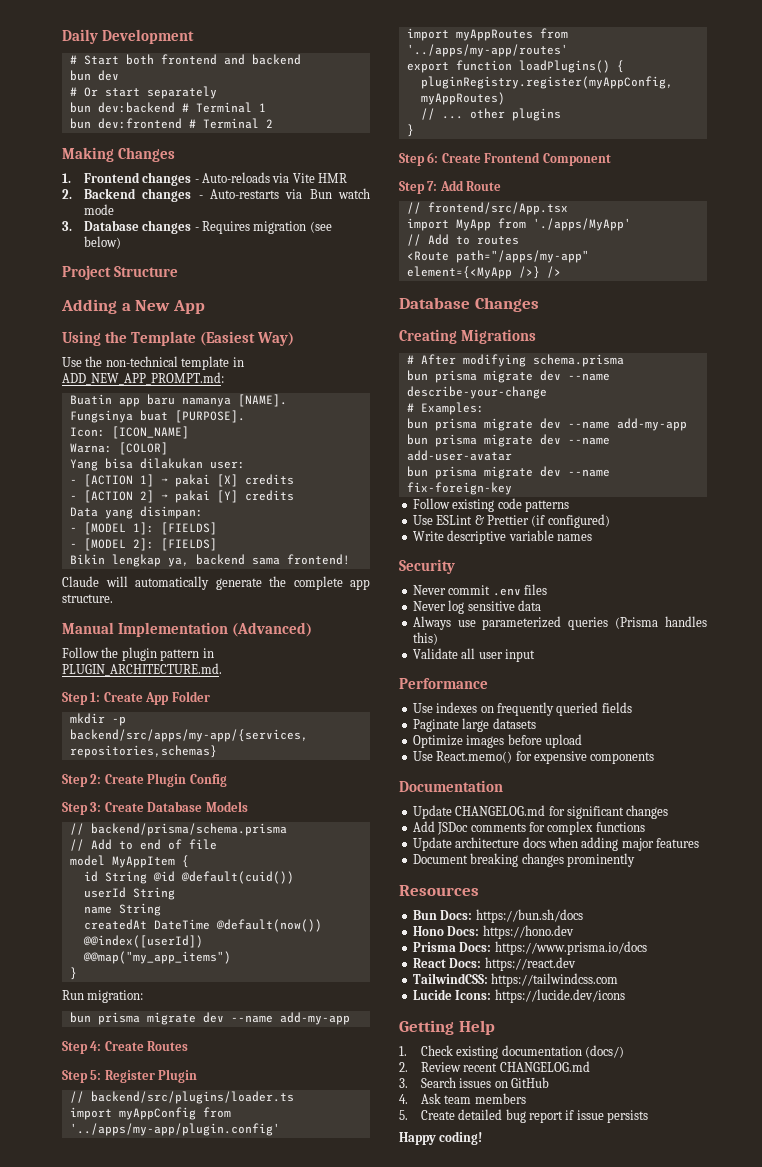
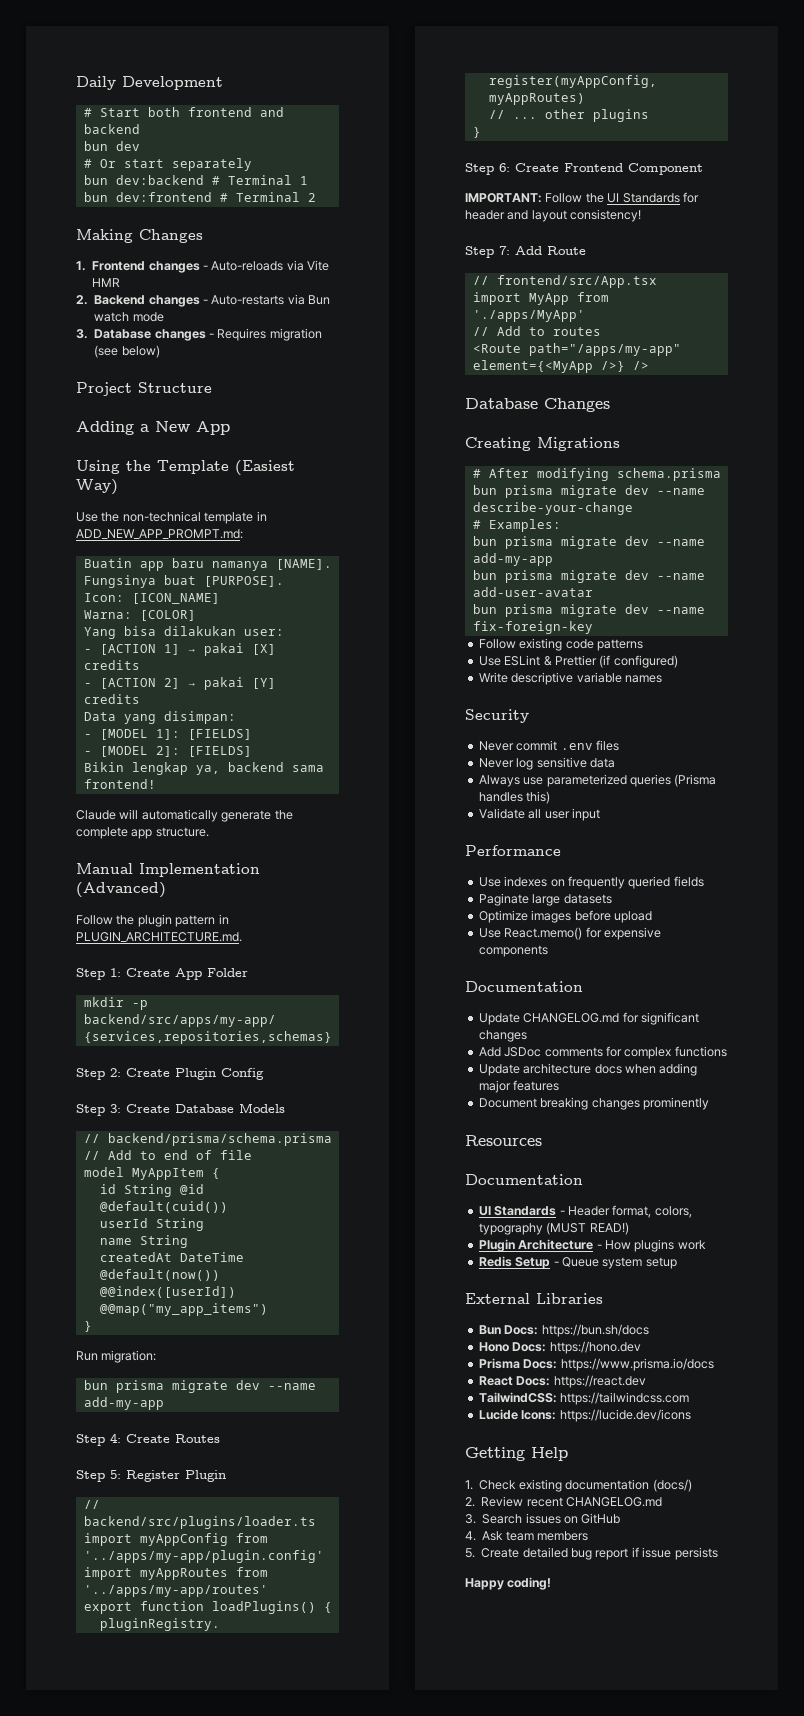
+ IMPORTANT: Follow the UI Standards for header and layout consistency!
  Resources
+ Documentation
+ UI Standards - Header format, colors, typography (MUST READ!)
+ Plugin Architecture - How plugins work
+ Redis Setup - Queue system setup
+ External Libraries

